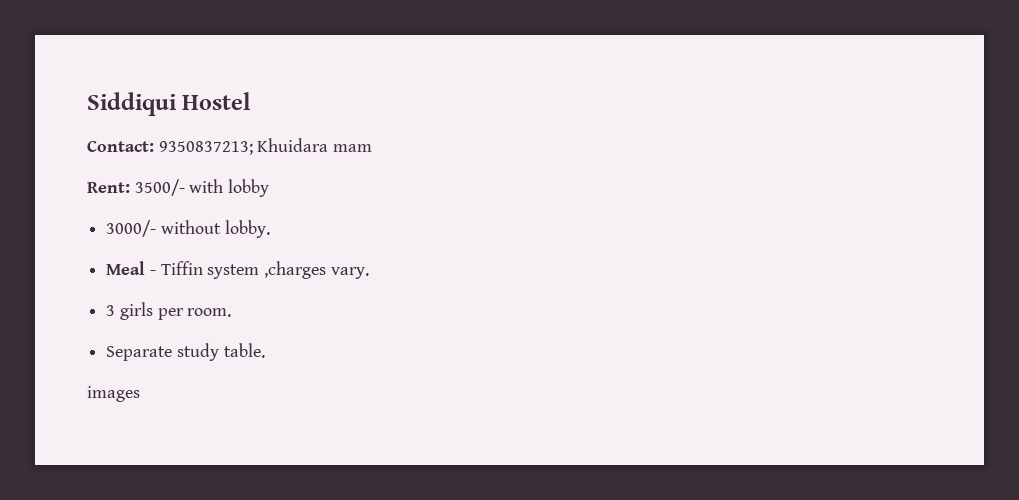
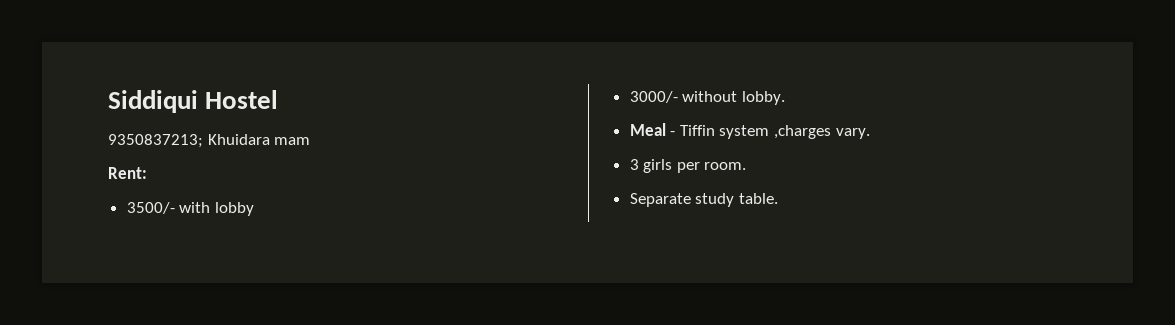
- Contact: 9350837213; Khuidara mam
+ 9350837213; Khuidara mam
- Rent: 3500/- with lobby
+ Rent:
+ 3500/- with lobby
- images

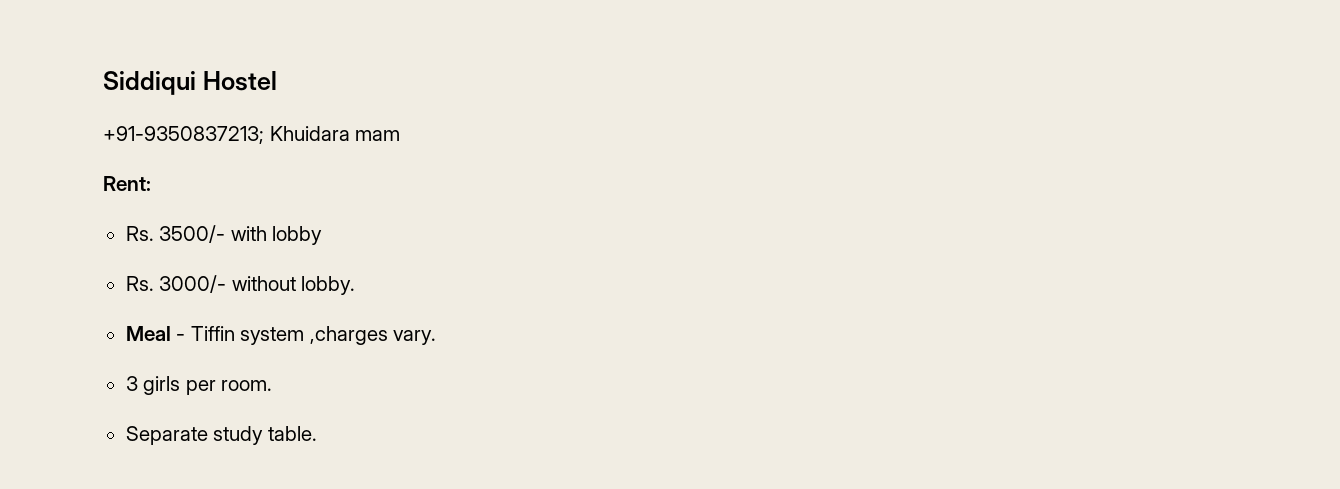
- 9350837213; Khuidara mam
+ +91-9350837213; Khuidara mam
- 3500/- with lobby
+ Rs. 3500/- with lobby
- 3000/- without lobby.
+ Rs. 3000/- without lobby.

